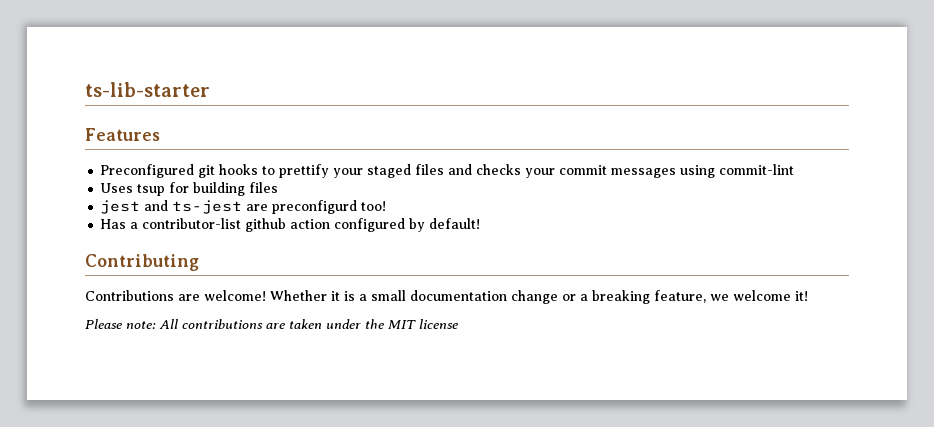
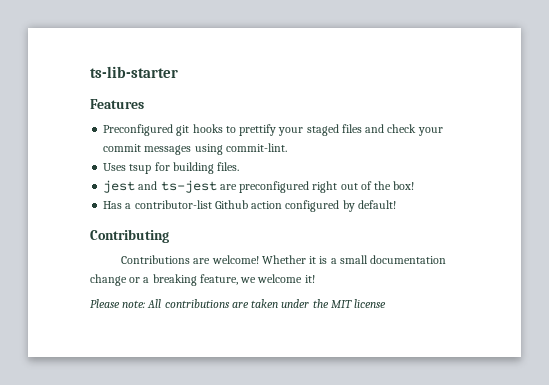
- Preconfigured git hooks to prettify your staged files and checks your commit messages using commit-lint
+ Preconfigured git hooks to prettify your staged files and check your commit messages using commit-lint.
- Uses tsup for building files
+ Uses tsup for building files.
- jest and ts-jest are preconfigurd too!
+ jest and ts-jest are preconfigured right out of the box!
- Has a contributor-list github action configured by default!
+ Has a contributor-list Github action configured by default!

